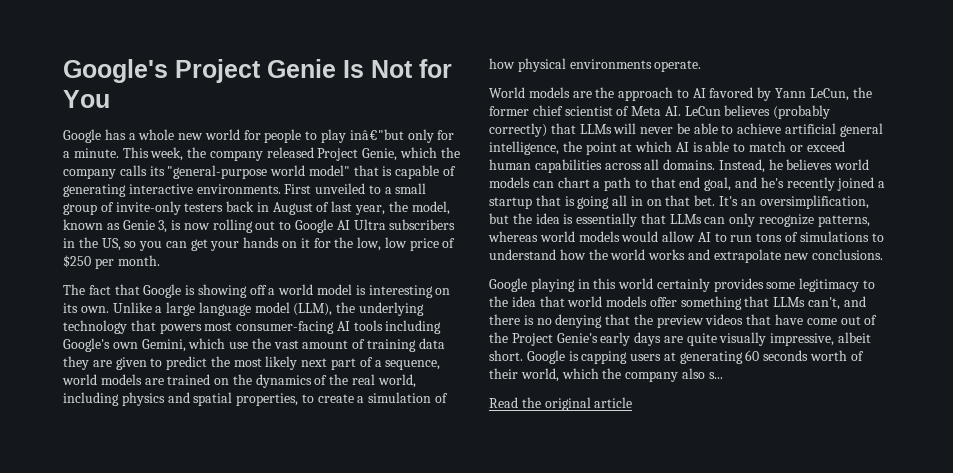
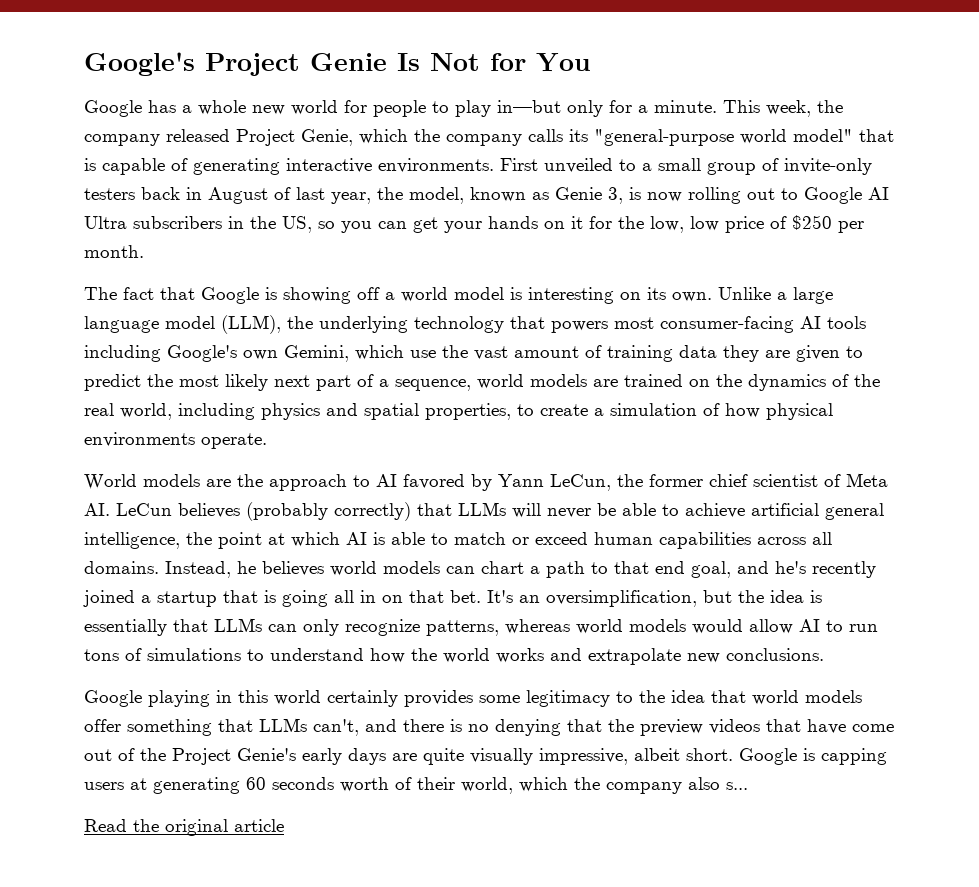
- Google has a whole new world for people to play inâ€"but only for a minute.
+ Google has a whole new world for people to play in—but only for a minute.

